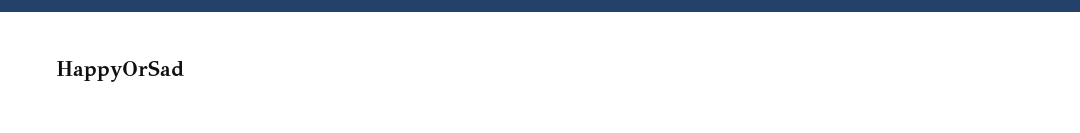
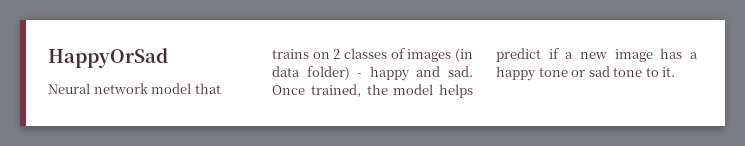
+ Neural network model that trains on 2 classes of images (in data folder) - happy and sad. Once trained, the model helps predict if a new image has a happy tone or sad tone to it.

